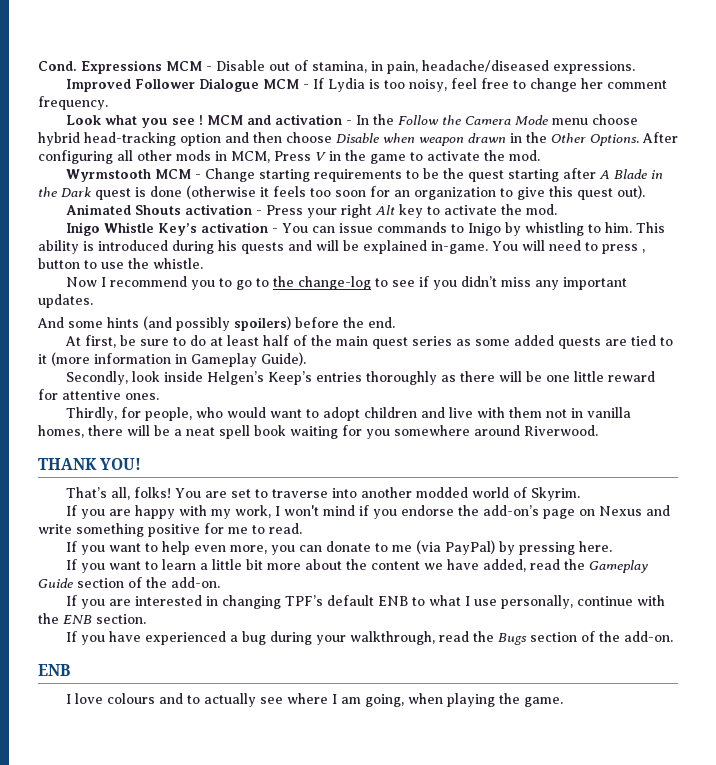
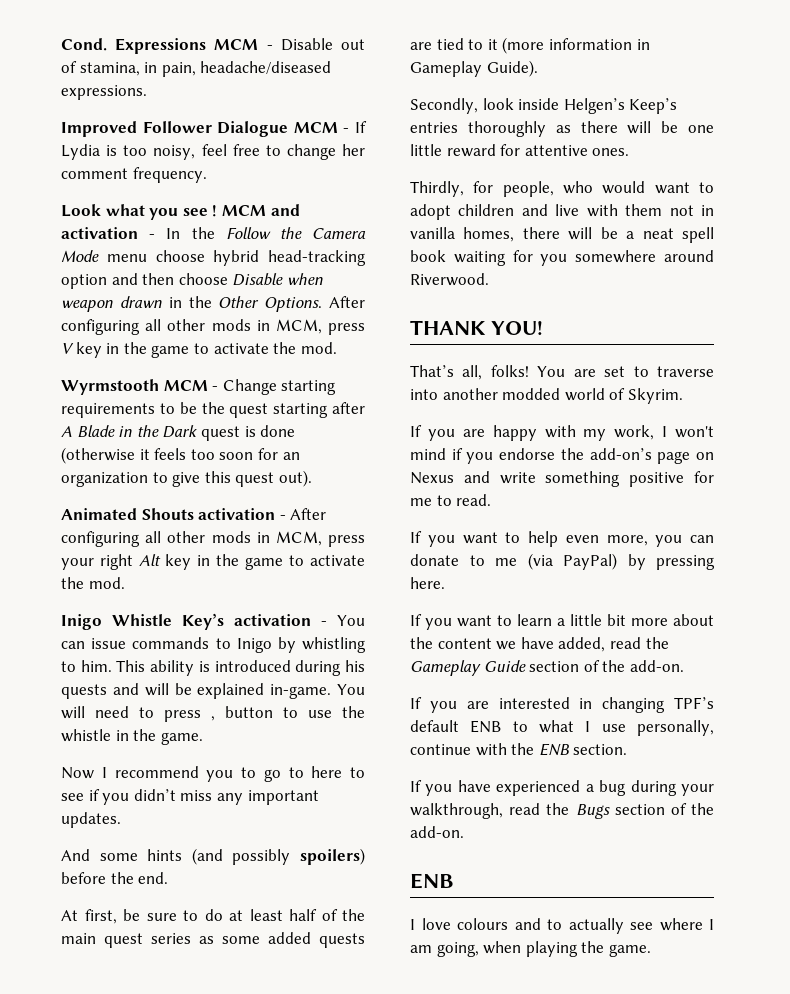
- After configuring all other mods in MCM, Press V in the game to activate the mod.
+ After configuring all other mods in MCM, press V key in the game to activate the mod.
- Animated Shouts activation - Press your right Alt key to activate the mod.
+ Animated Shouts activation - After configuring all other mods in MCM, press your right Alt key in the game to activate the mod.
- You will need to press , button to use the whistle.
+ You will need to press , button to use the whistle in the game.
- Now I recommend you to go to the change-log to see if you didn’t miss any important updates.
+ Now I recommend you to go to here to see if you didn’t miss any important updates.

